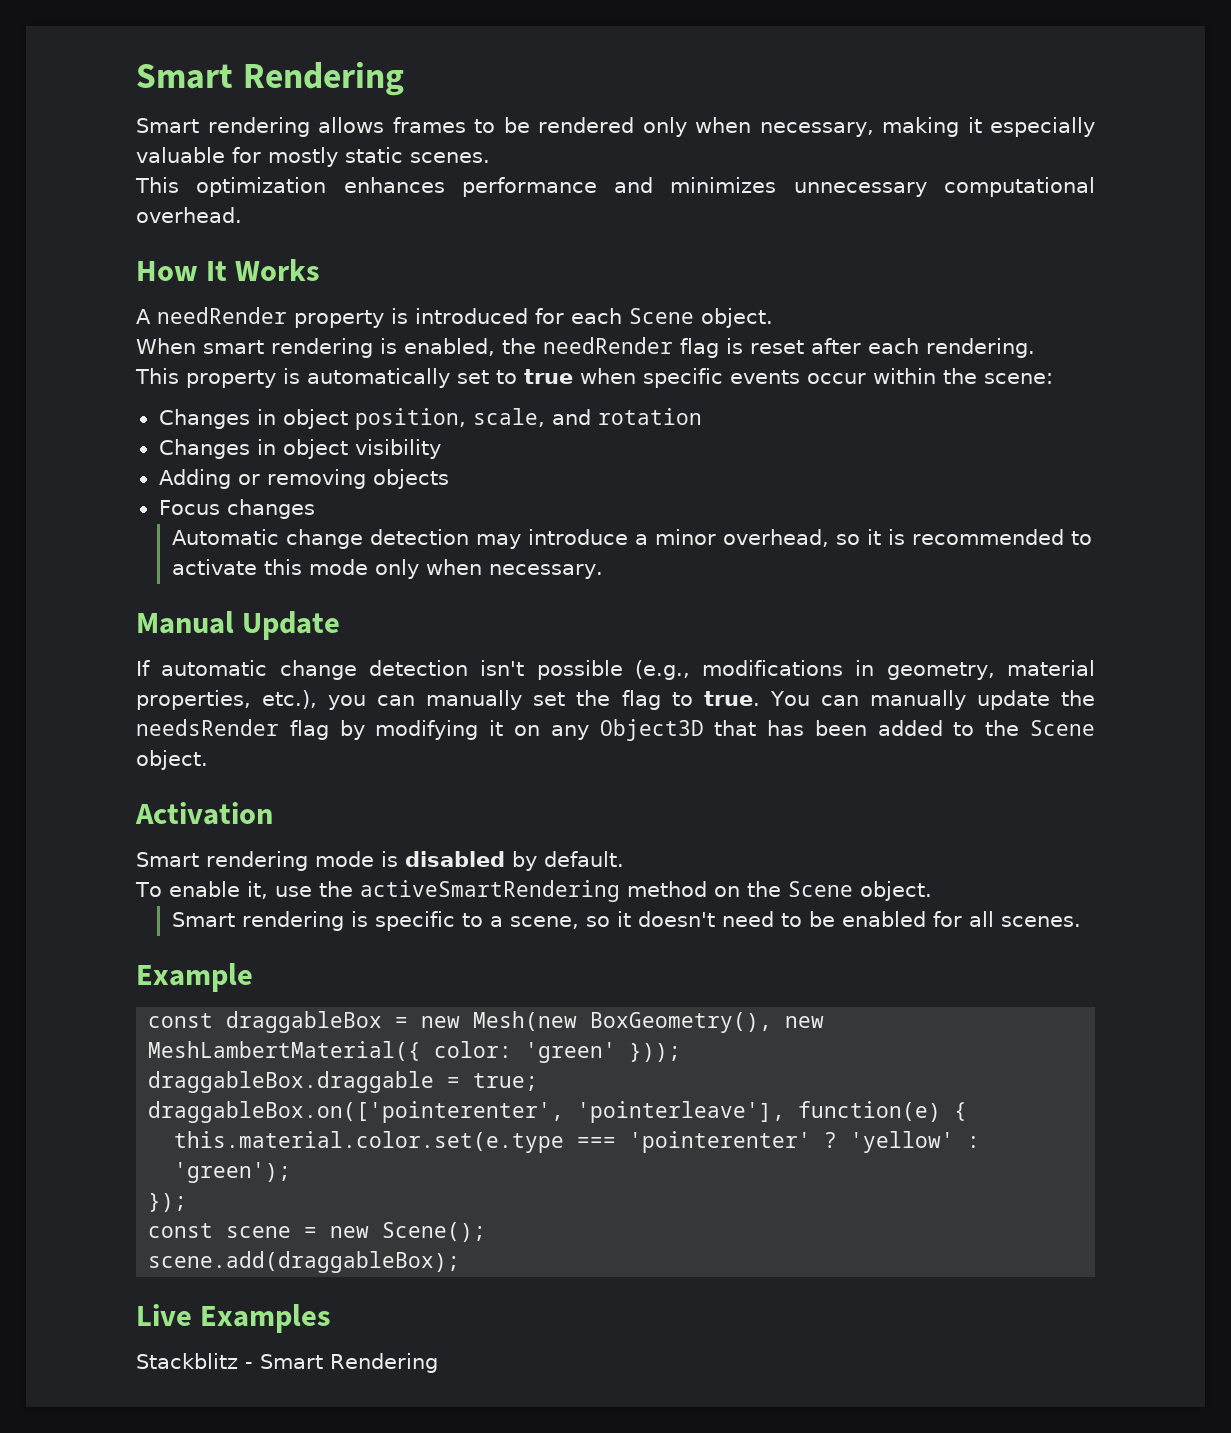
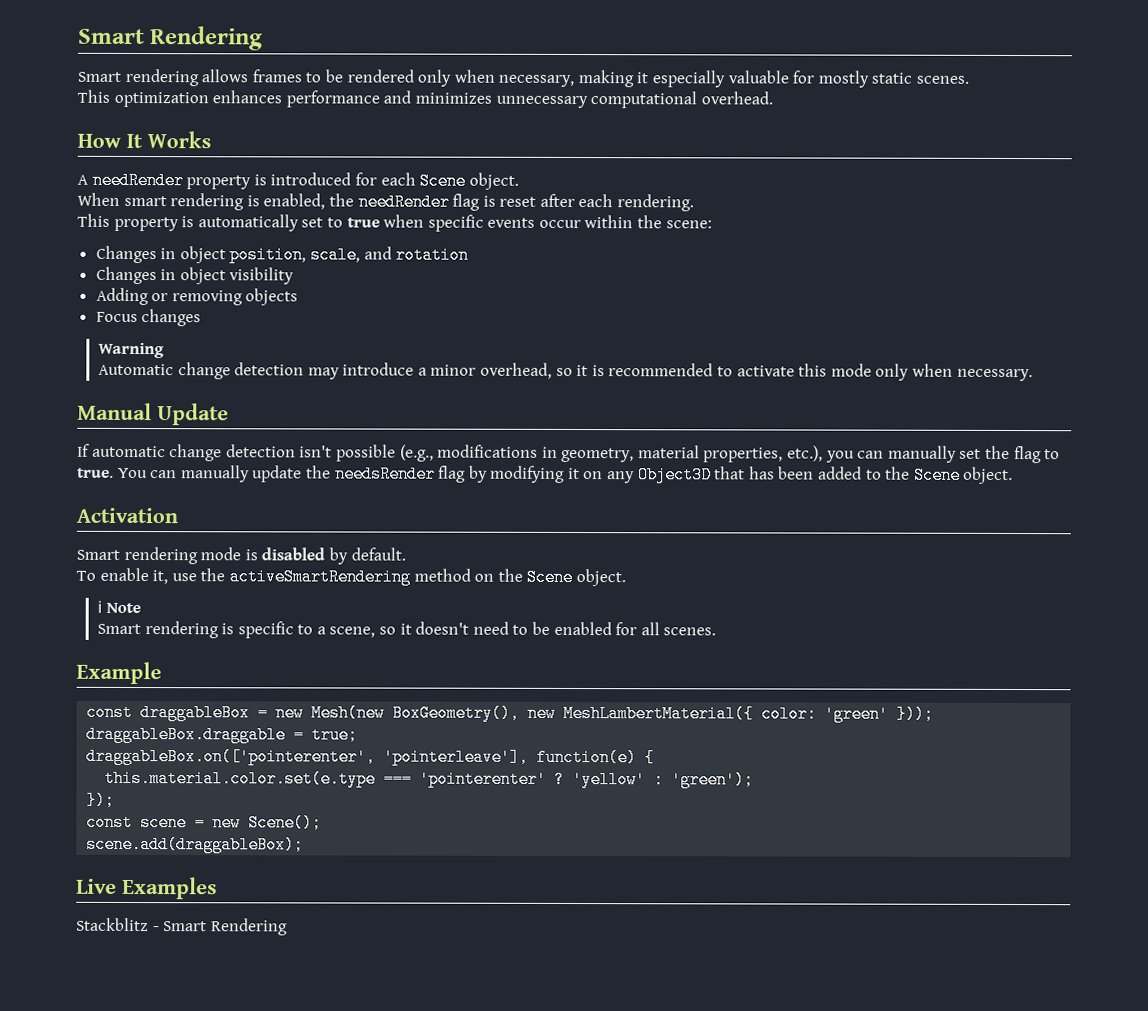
+ Warning
+ ℹ Note

